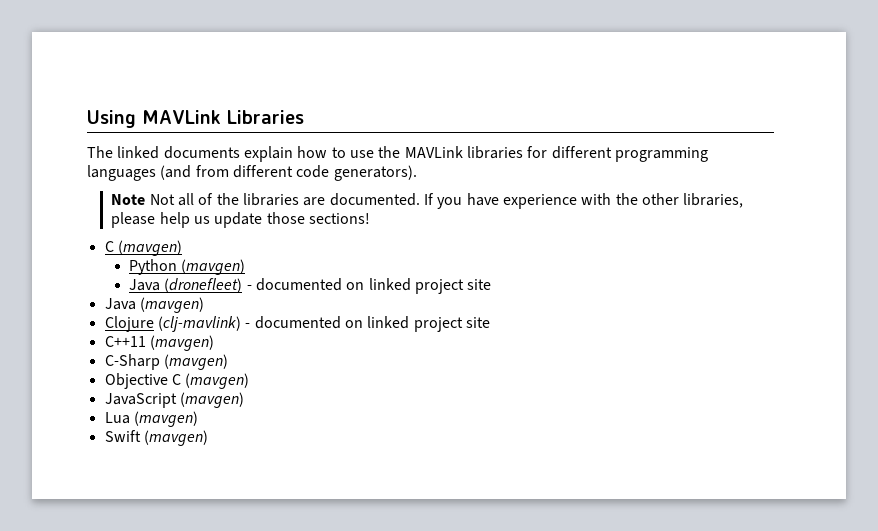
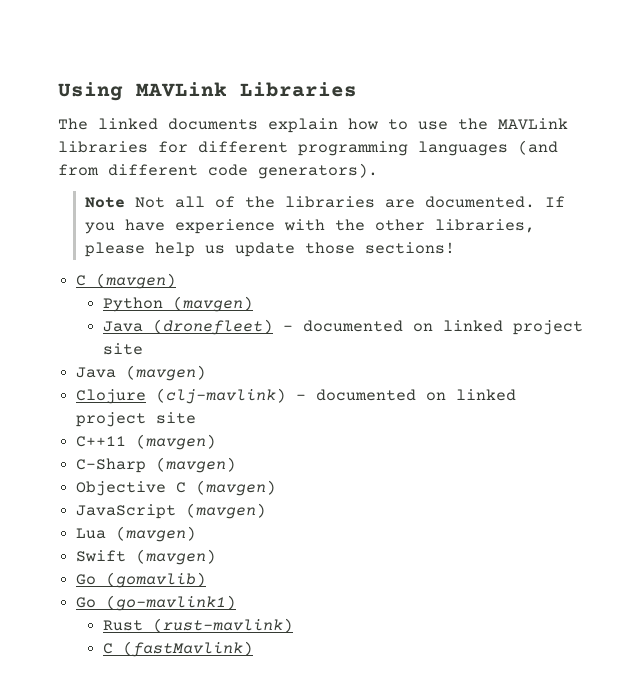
+ Go (gomavlib)
+ Go (go-mavlink1)
+ Rust (rust-mavlink)
+ C (fastMavlink)

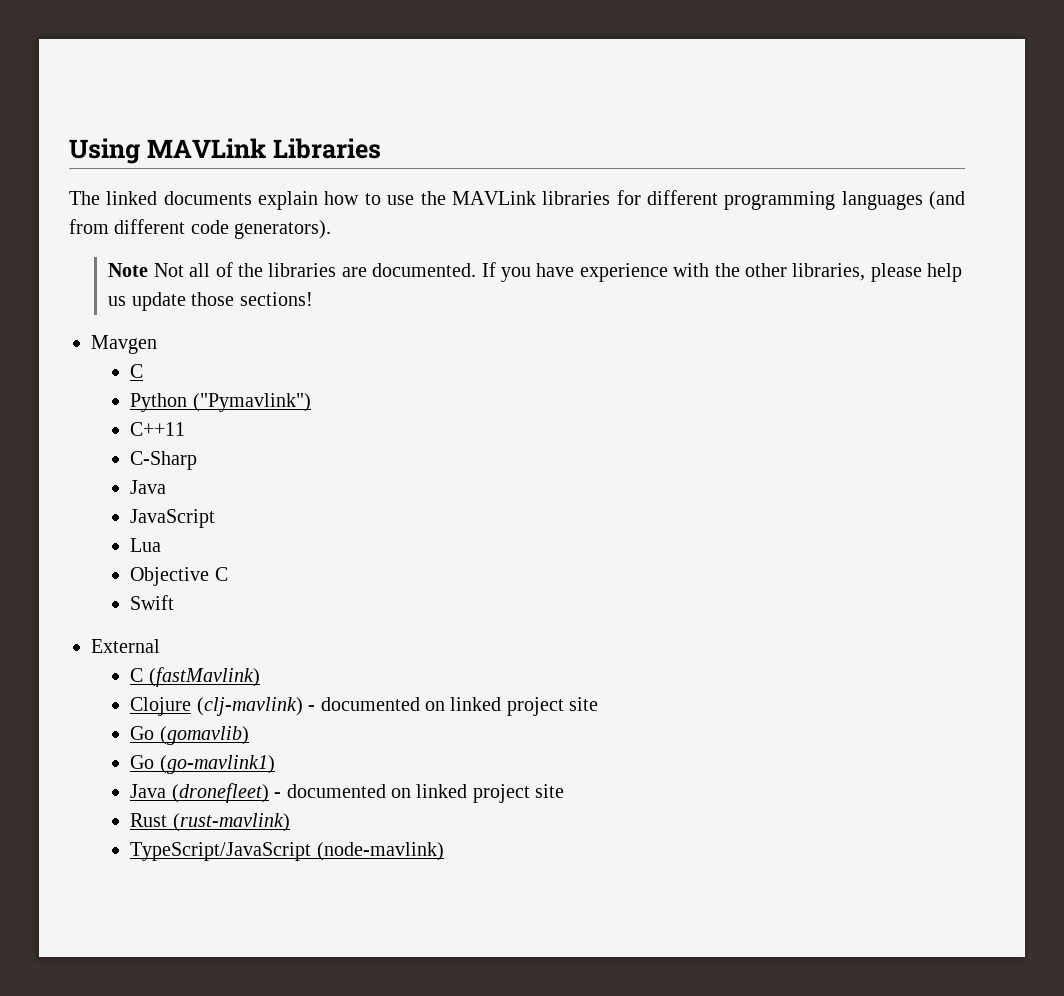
  If you have experience with the other libraries, please help us update those sections!
- C (mavgen)
+ Mavgen
+ C
- Python (mavgen)
+ Python ("Pymavlink")
+ C++11
+ C-Sharp
+ Java
+ JavaScript
+ Lua
+ Objective C
+ Swift
+ External
+ C (fastMavlink)
+ Clojure (clj-mavlink) - documented on linked project site
+ Go (gomavlib)
+ Go (go-mavlink1)
- Java (mavgen)
- Clojure (clj-mavlink) - documented on linked project site
- C++11 (mavgen)
- C-Sharp (mavgen)
- Objective C (mavgen)
- JavaScript (mavgen)
- Lua (mavgen)
- Swift (mavgen)
- Go (gomavlib)
- Go (go-mavlink1)
- C (fastMavlink)
+ TypeScript/JavaScript (node-mavlink)

